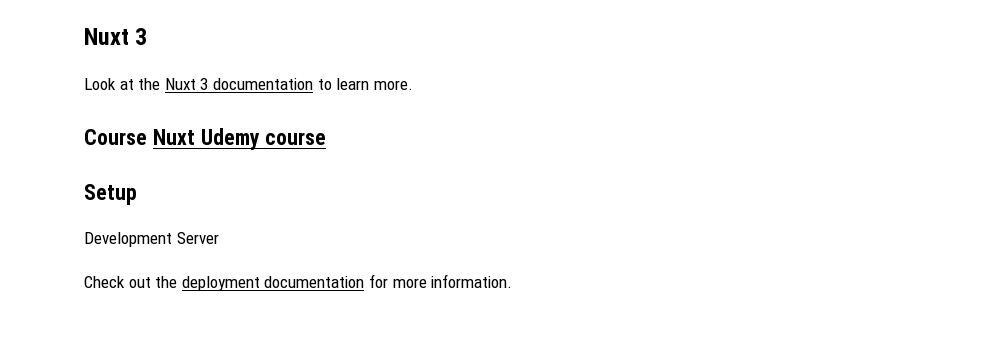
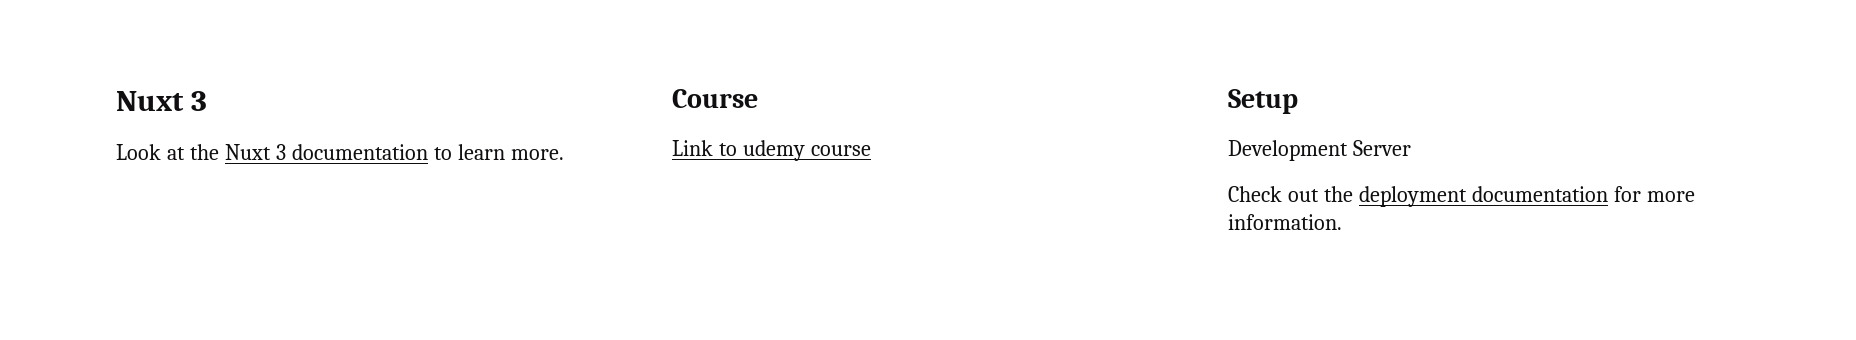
- Course Nuxt Udemy course
+ Course
+ Link to udemy course

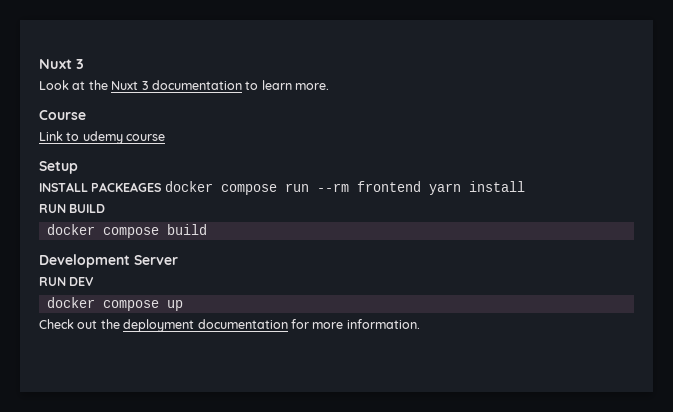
+ INSTALL PACKEAGES docker compose run --rm frontend yarn install
+ RUN BUILD
+ docker compose build
  Development Server
+ RUN DEV
+ docker compose up

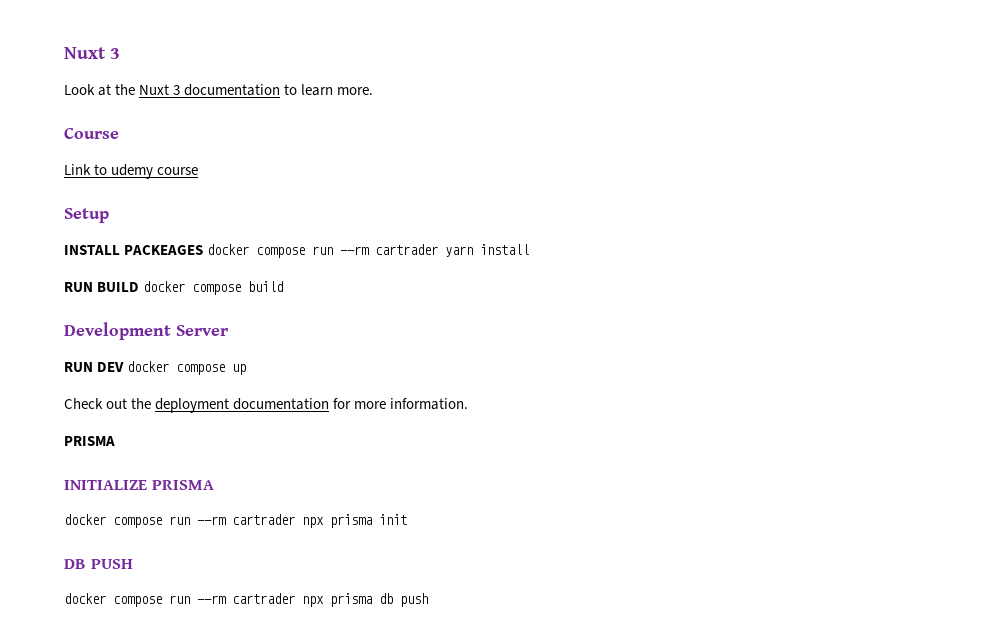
- INSTALL PACKEAGES docker compose run --rm frontend yarn install
+ INSTALL PACKEAGES docker compose run --rm cartrader yarn install
- RUN BUILD
- docker compose build
+ RUN BUILD docker compose build
- RUN DEV
- docker compose up
+ RUN DEV docker compose up
  Check out the deployment documentation for more information.
+ PRISMA
+ INITIALIZE PRISMA
+ docker compose run --rm cartrader npx prisma init
+ DB PUSH
+ docker compose run --rm cartrader npx prisma db push

